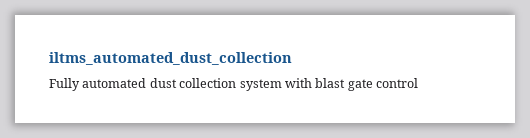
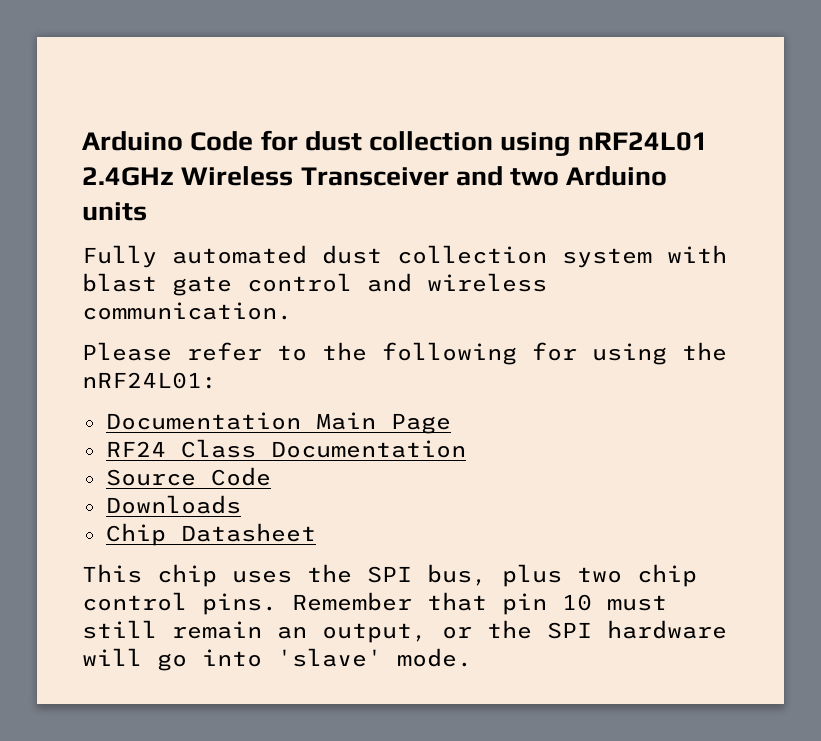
- iltms_automated_dust_collection
+ Arduino Code for dust collection using nRF24L01 2.4GHz Wireless Transceiver and two Arduino units
- Fully automated dust collection system with blast gate control
+ Fully automated dust collection system with blast gate control and wireless communication.
+ Please refer to the following for using the nRF24L01:
+ Documentation Main Page
+ RF24 Class Documentation
+ Source Code
+ Downloads
+ Chip Datasheet
+ This chip uses the SPI bus, plus two chip control pins. Remember that pin 10 must still remain an output, or the SPI hardware will go into 'slave' mode.

